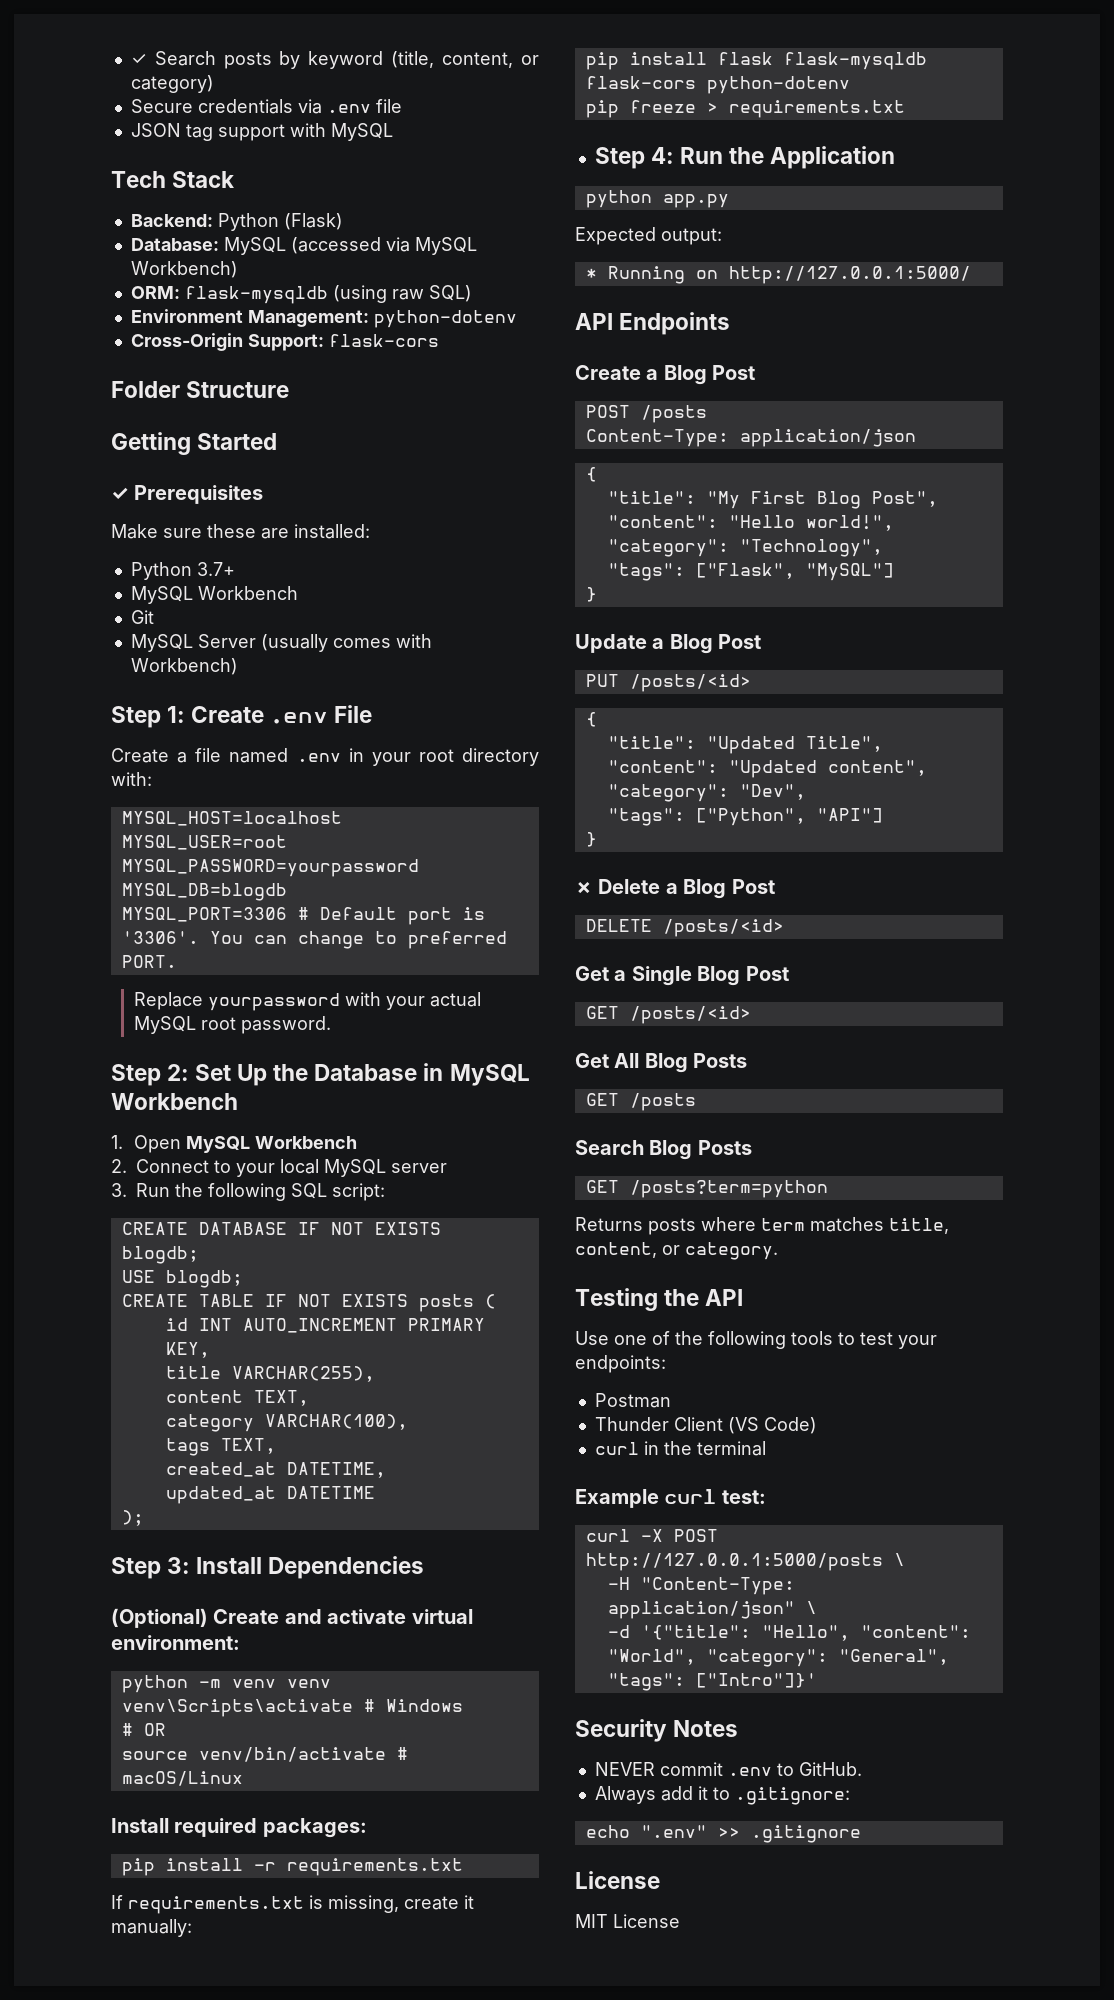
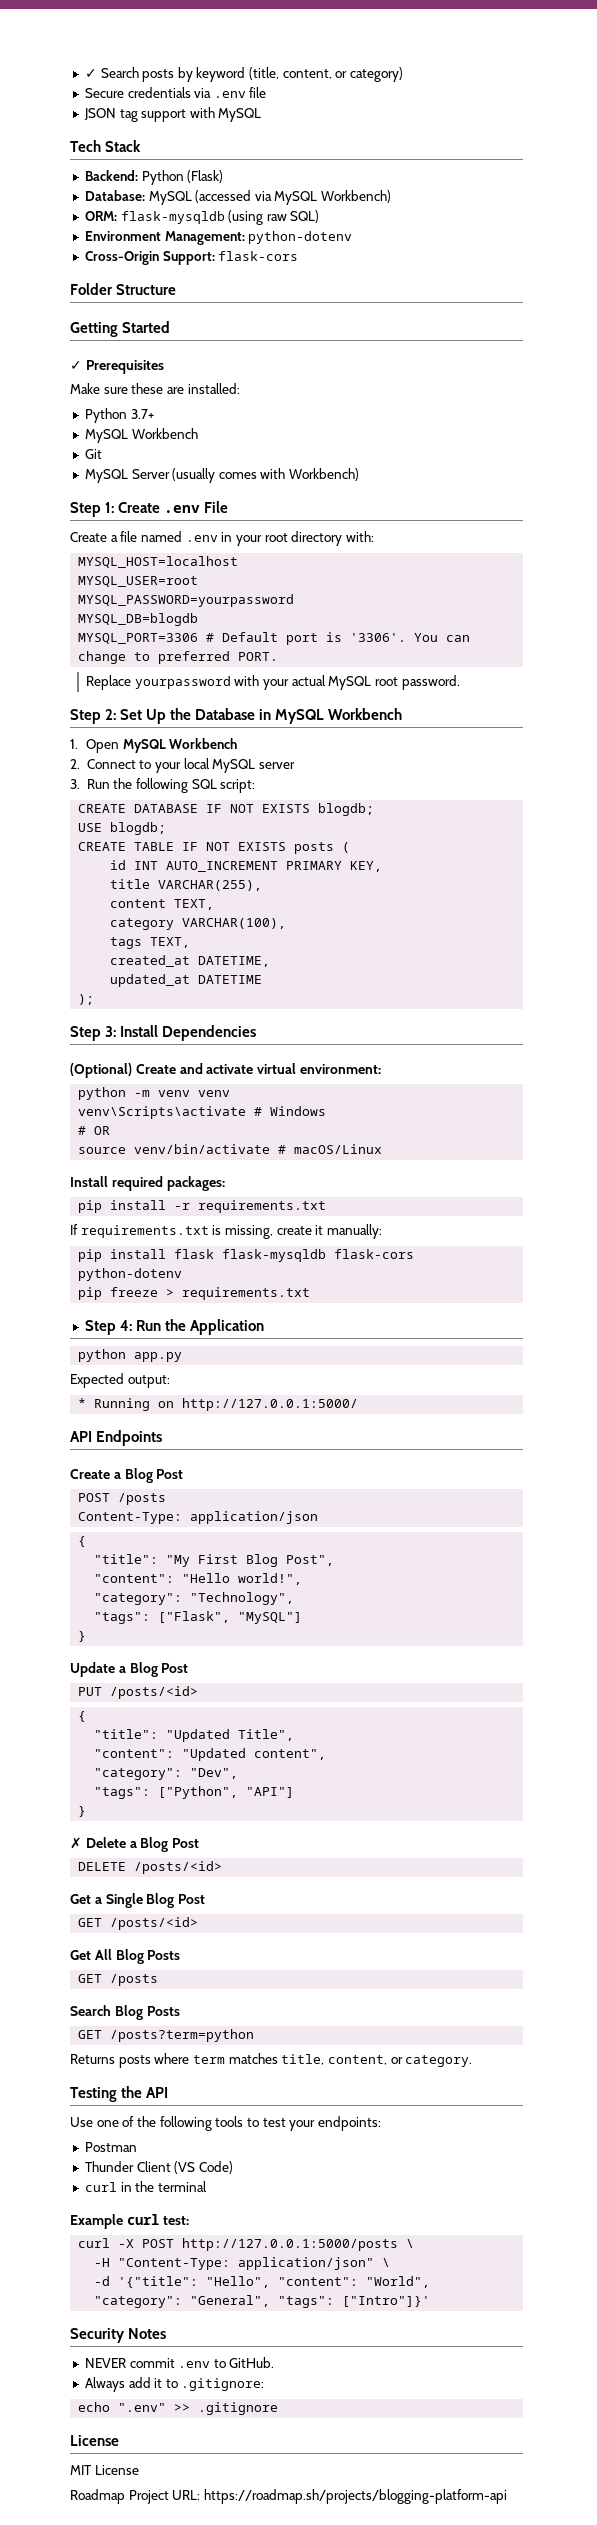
+ Roadmap Project URL: https://roadmap.sh/projects/blogging-platform-api

